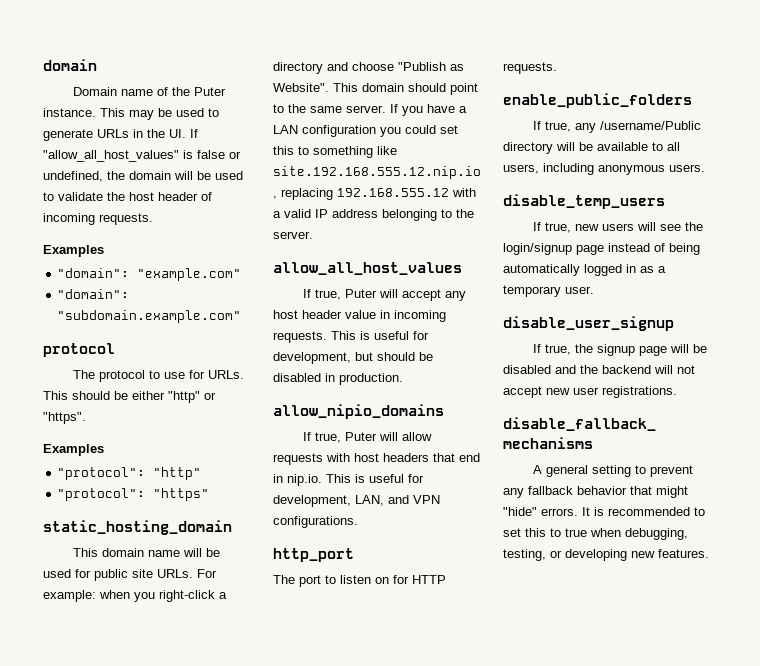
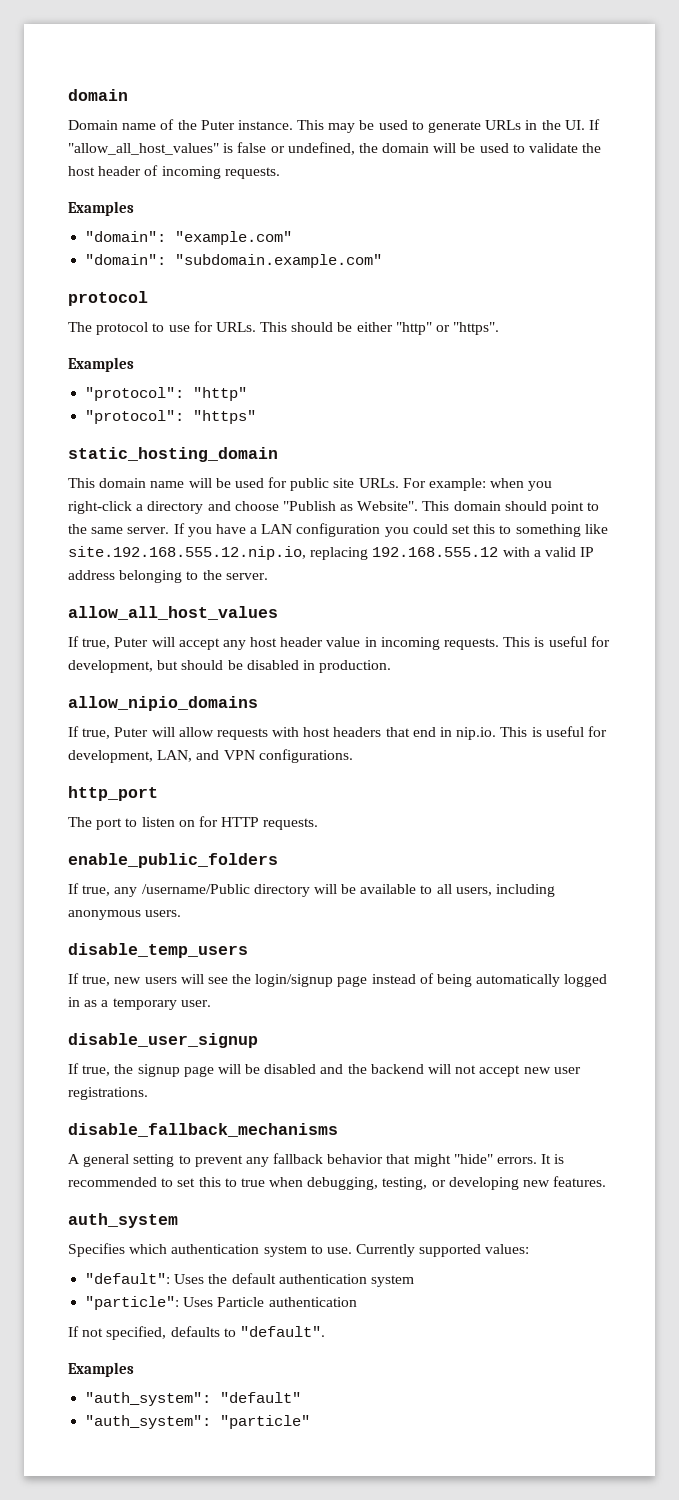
+ auth_system
+ Specifies which authentication system to use. Currently supported values:
+ "default": Uses the default authentication system
+ "particle": Uses Particle authentication
+ If not specified, defaults to "default".
+ Examples
+ "auth_system": "default"
+ "auth_system": "particle"

